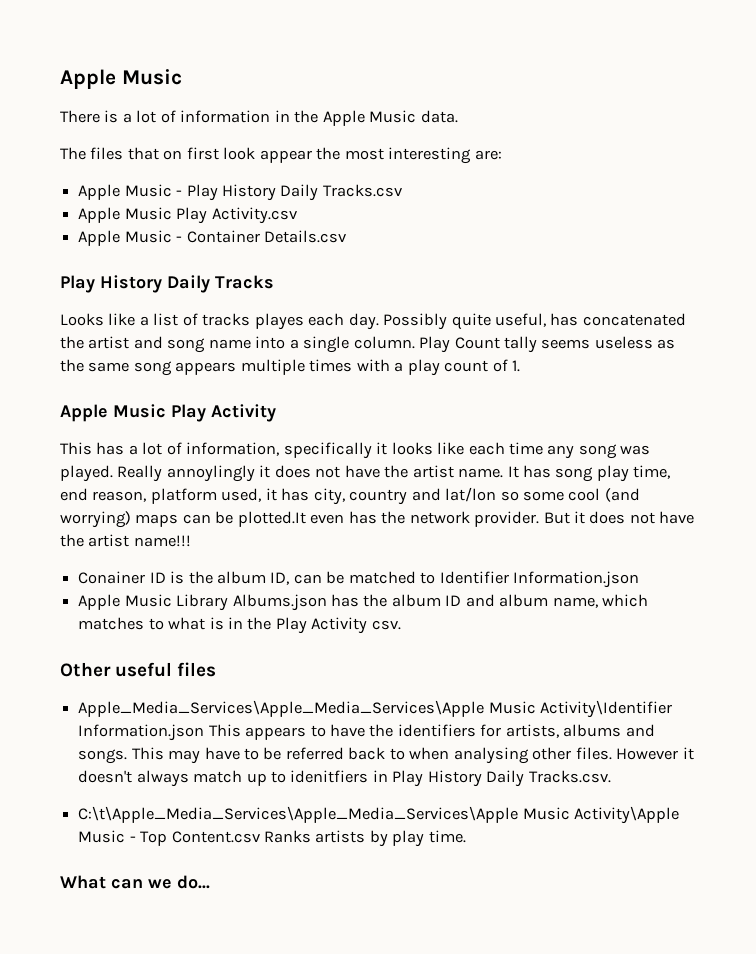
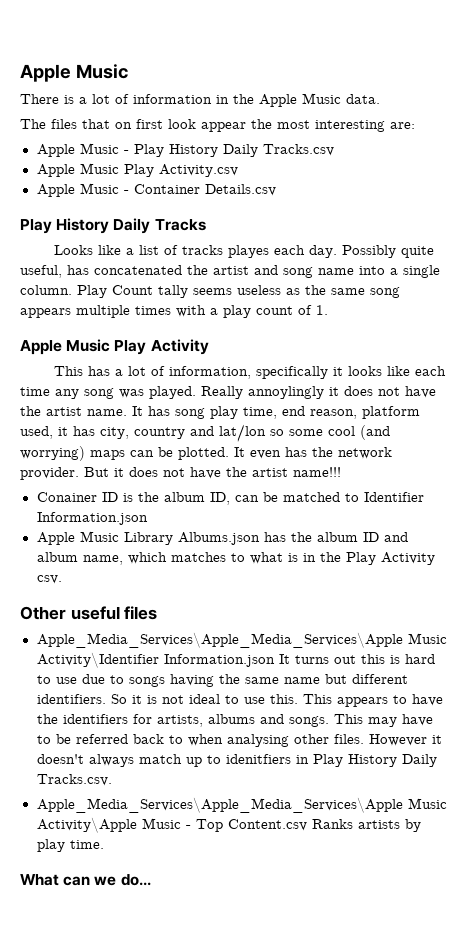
- It has song play time, end reason, platform used, it has city, country and lat/lon so some cool (and worrying) maps can be plotted.It even has the network provider.
+ It has song play time, end reason, platform used, it has city, country and lat/lon so some cool (and worrying) maps can be plotted. It even has the network provider.
- Apple_Media_Services\Apple_Media_Services\Apple Music Activity\Identifier Information.json This appears to have the identifiers for artists, albums and songs.
+ Apple_Media_Services\Apple_Media_Services\Apple Music Activity\Identifier Information.json It turns out this is hard to use due to songs having the same name but different identifiers. So it is not ideal to use this. This appears to have the identifiers for artists, albums and songs.
- C:\t\Apple_Media_Services\Apple_Media_Services\Apple Music Activity\Apple Music - Top Content.csv Ranks artists by play time.
+ Apple_Media_Services\Apple_Media_Services\Apple Music Activity\Apple Music - Top Content.csv Ranks artists by play time.

